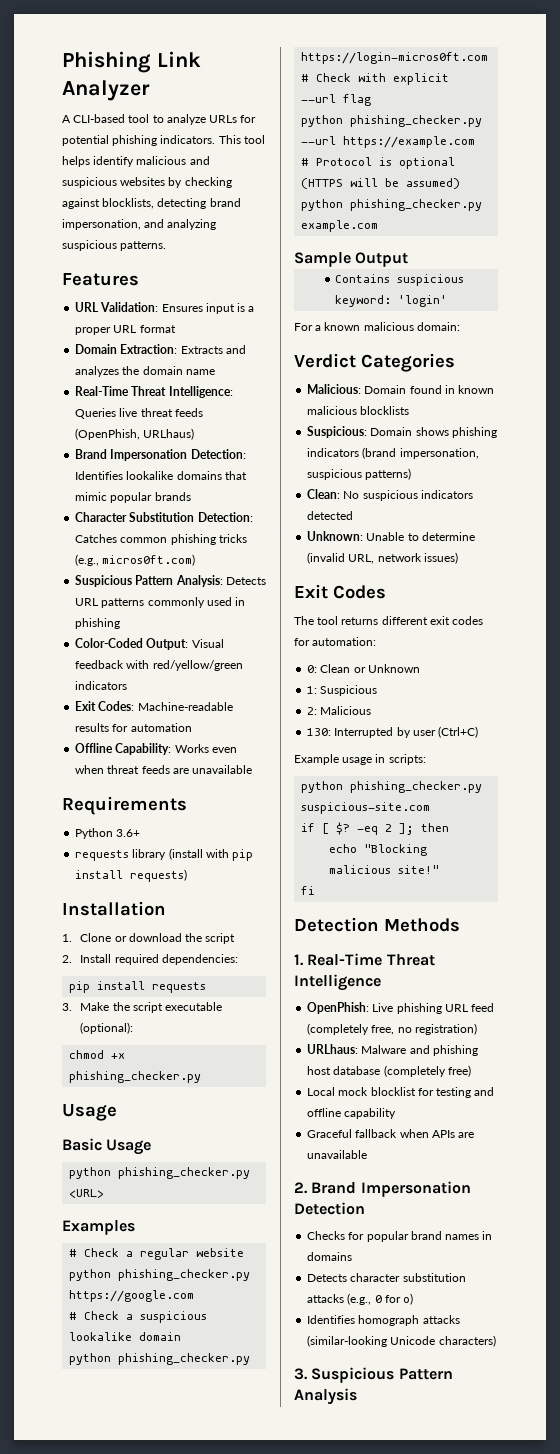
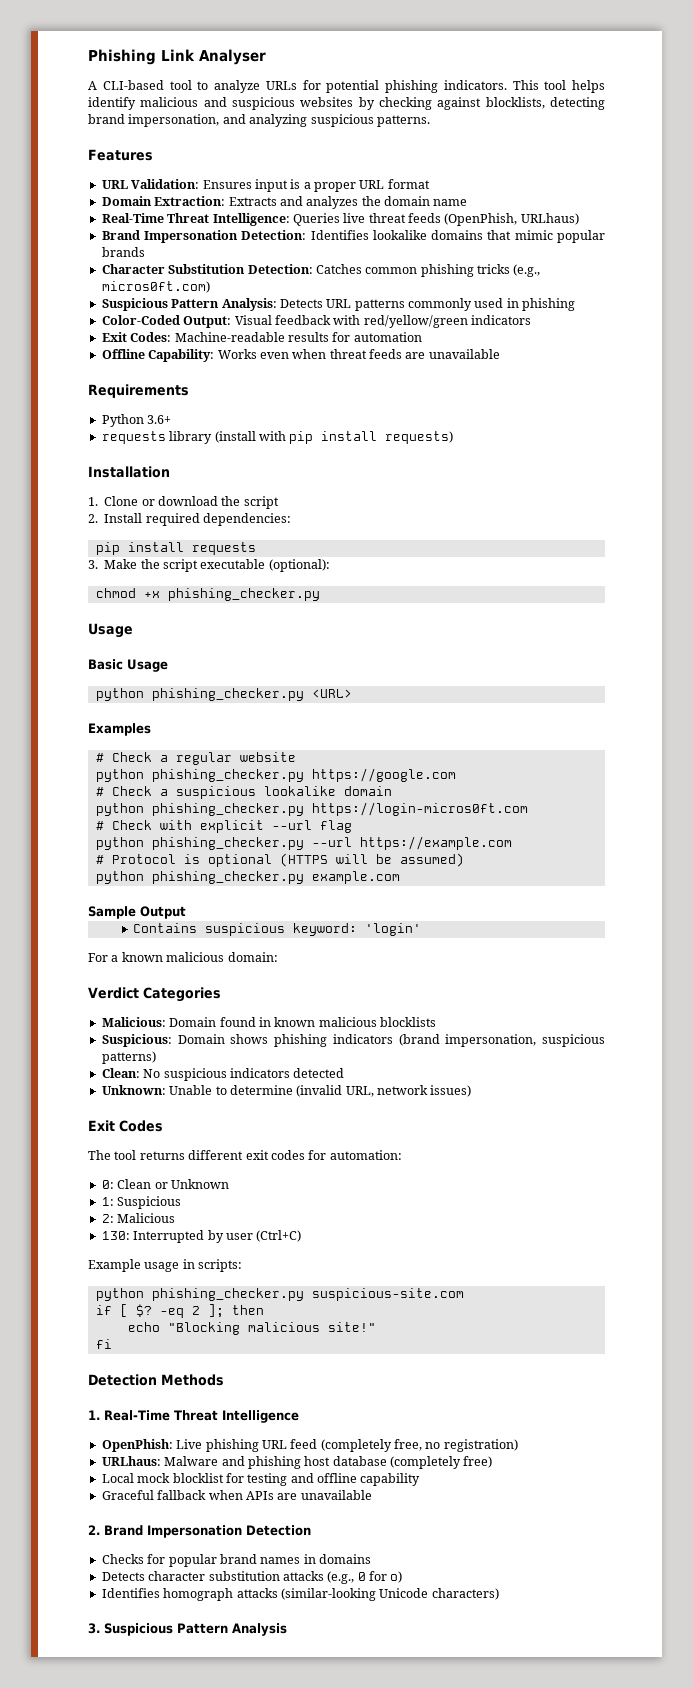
- Phishing Link Analyzer
+ Phishing Link Analyser

